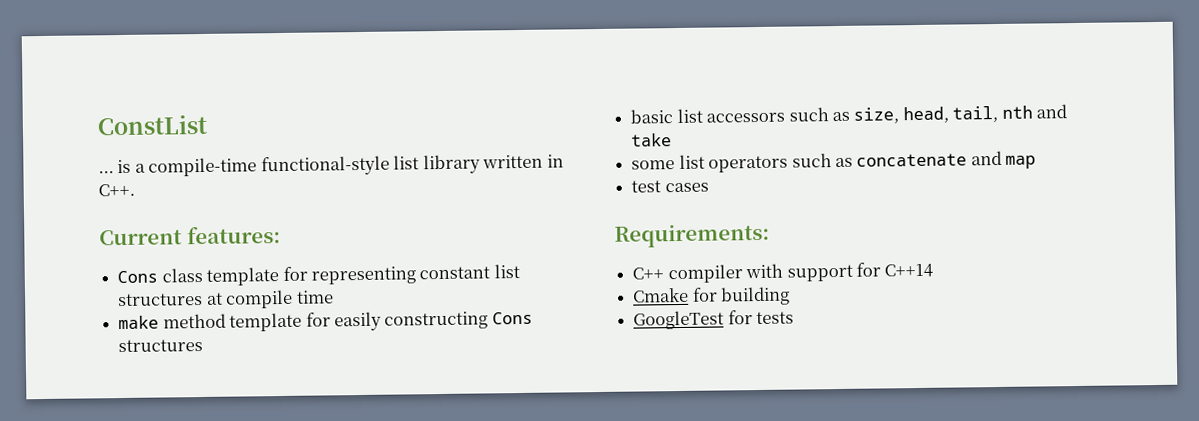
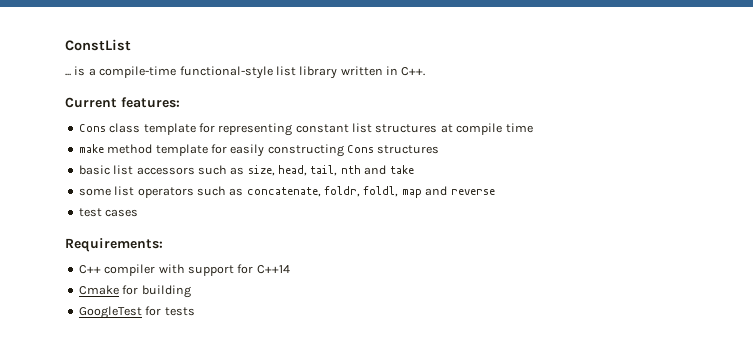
- some list operators such as concatenate and map
+ some list operators such as concatenate, foldr, foldl, map and reverse

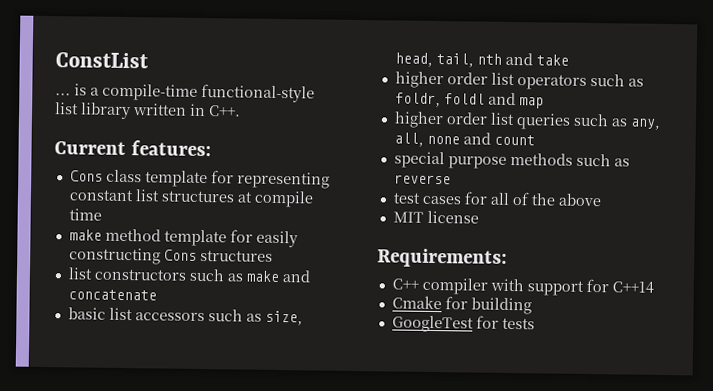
+ list constructors such as make and concatenate
- some list operators such as concatenate, foldr, foldl, map and reverse
- test cases
+ higher order list operators such as foldr, foldl and map
+ higher order list queries such as any, all, none and count
+ special purpose methods such as reverse
+ test cases for all of the above
+ MIT license

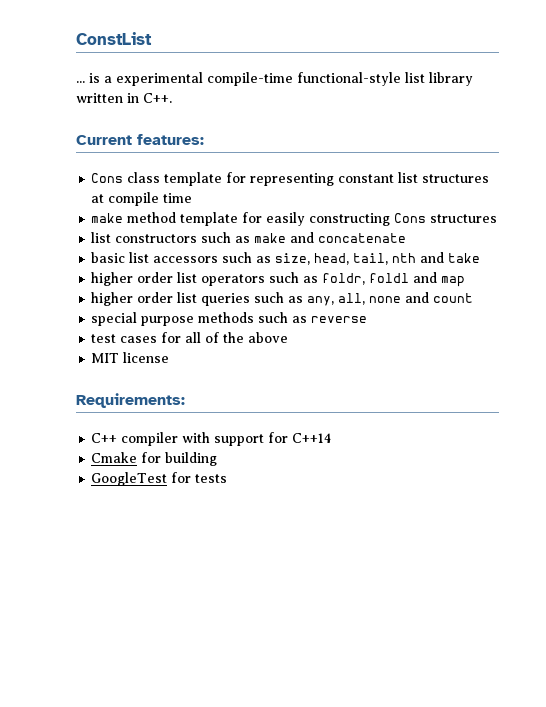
- ... is a compile-time functional-style list library written in C++.
+ ... is a experimental compile-time functional-style list library written in C++.

